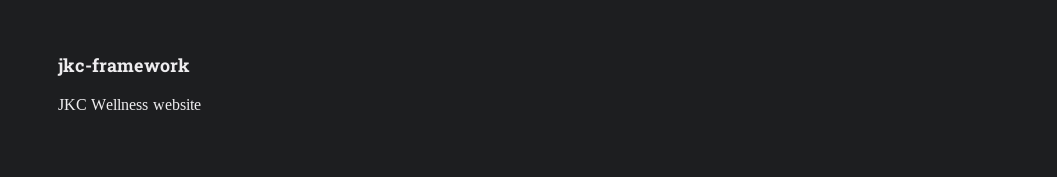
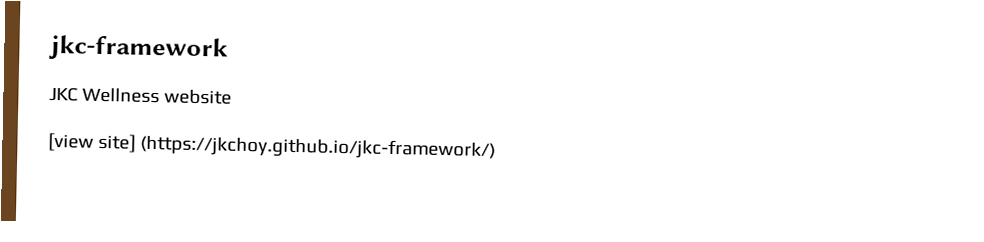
+ [view site] (https://jkchoy.github.io/jkc-framework/)

